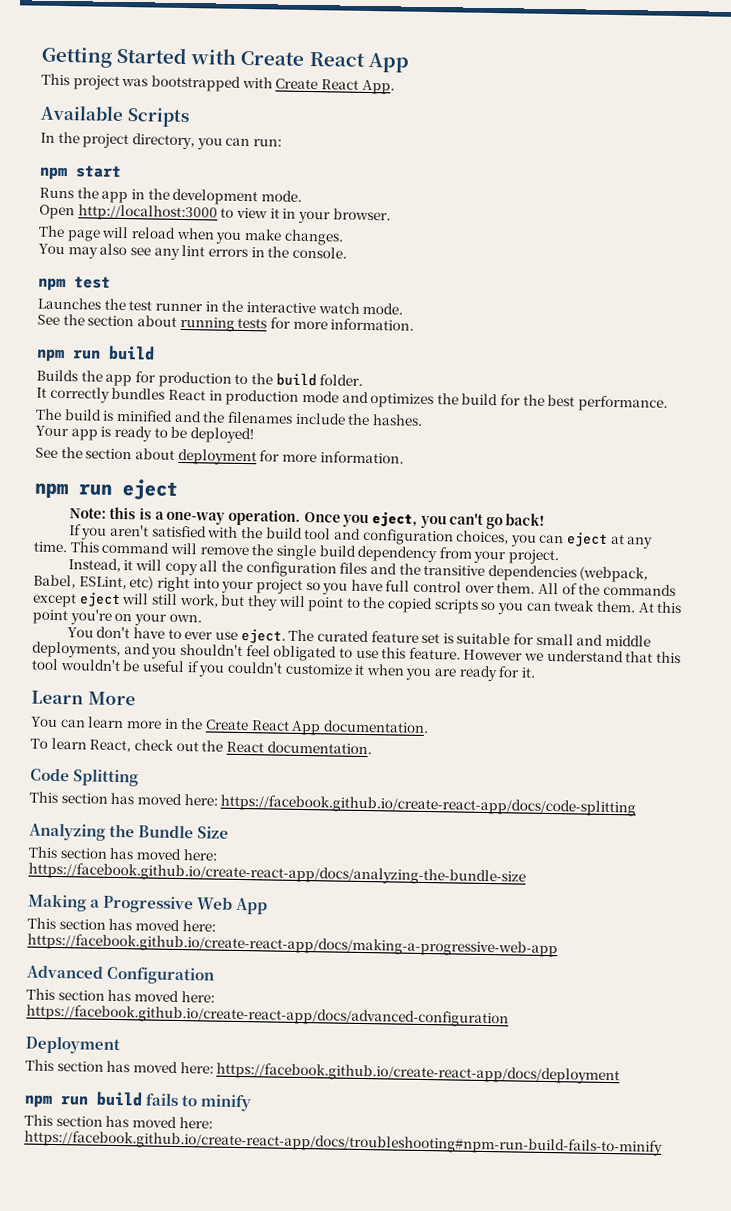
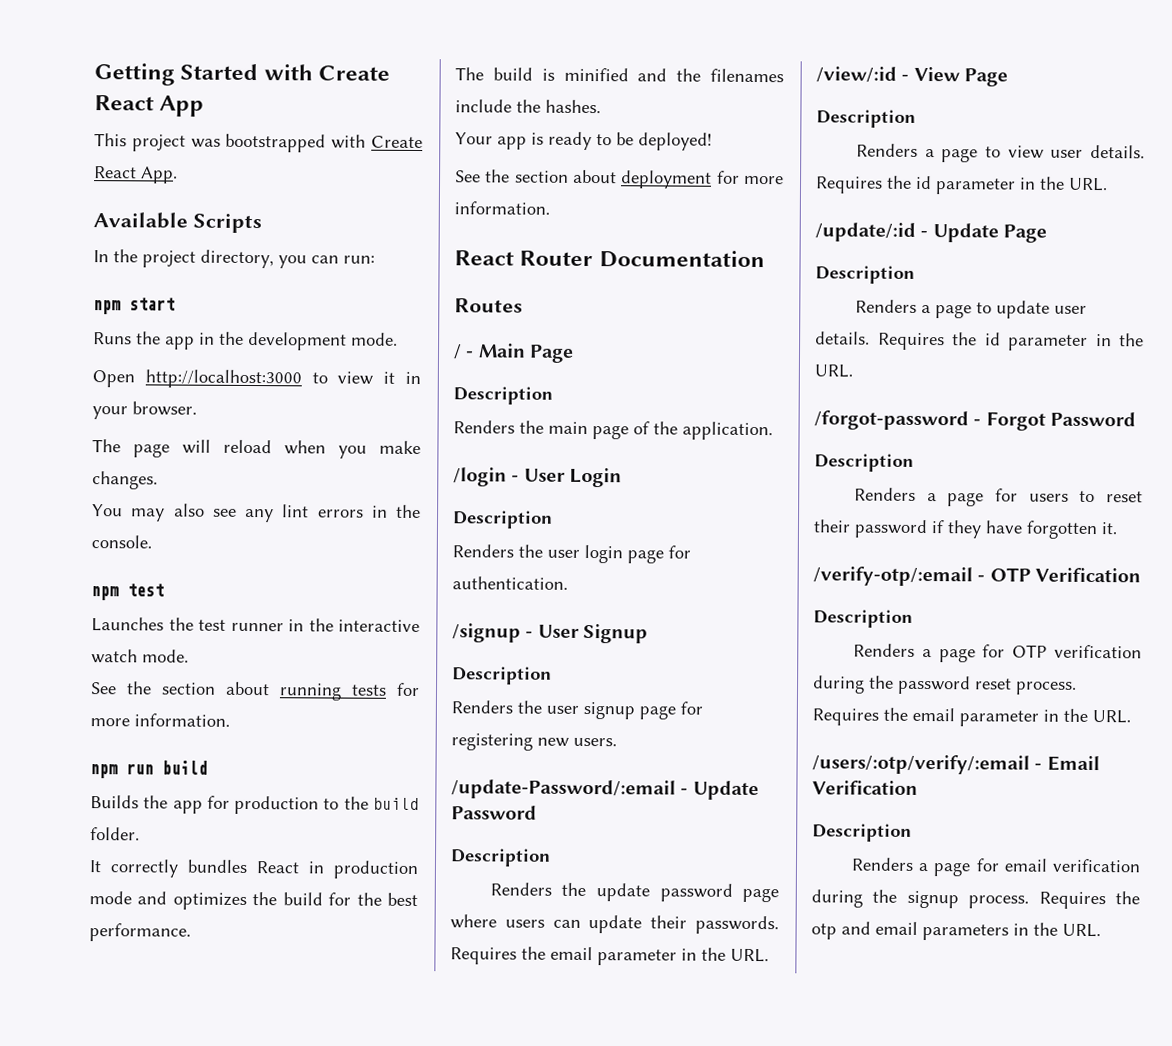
- npm run eject
- Note: this is a one-way operation. Once you eject, you can't go back!
- If you aren't satisfied with the build tool and configuration choices, you can eject at any time. This command will remove the single build dependency from your project.
- Instead, it will copy all the configuration files and the transitive dependencies (webpack, Babel, ESLint, etc) right into your project so you have full control over them. All of the commands except eject will still work, but they will point to the copied scripts so you can tweak them. At this point you're on your own.
- You don't have to ever use eject. The curated feature set is suitable for small and middle deployments, and you shouldn't feel obligated to use this feature. However we understand that this tool wouldn't be useful if you couldn't customize it when you are ready for it.
- Learn More
- You can learn more in the Create React App documentation.
- To learn React, check out the React documentation.
- Code Splitting
- This section has moved here: https://facebook.github.io/create-react-app/docs/code-splitting
- Analyzing the Bundle Size
- This section has moved here: https://facebook.github.io/create-react-app/docs/analyzing-the-bundle-size
- Making a Progressive Web App
- This section has moved here: https://facebook.github.io/create-react-app/docs/making-a-progressive-web-app
- Advanced Configuration
- This section has moved here: https://facebook.github.io/create-react-app/docs/advanced-configuration
- Deployment
- This section has moved here: https://facebook.github.io/create-react-app/docs/deployment
- npm run build fails to minify
- This section has moved here: https://facebook.github.io/create-react-app/docs/troubleshooting#npm-run-build-fails-to-minify
+ React Router Documentation
+ Routes
+ / - Main Page
+ Description
+ Renders the main page of the application.
+ /login - User Login
+ Description
+ Renders the user login page for authentication.
+ /signup - User Signup
+ Description
+ Renders the user signup page for registering new users.
+ /update-Password/:email - Update Password
+ Description
+ Renders the update password page where users can update their passwords. Requires the email parameter in the URL.
+ /view/:id - View Page
+ Description
+ Renders a page to view user details. Requires the id parameter in the URL.
+ /update/:id - Update Page
+ Description
+ Renders a page to update user details. Requires the id parameter in the URL.
+ /forgot-password - Forgot Password
+ Description
+ Renders a page for users to reset their password if they have forgotten it.
+ /verify-otp/:email - OTP Verification
+ Description
+ Renders a page for OTP verification during the password reset process. Requires the email parameter in the URL.
+ /users/:otp/verify/:email - Email Verification
+ Description
+ Renders a page for email verification during the signup process. Requires the otp and email parameters in the URL.

